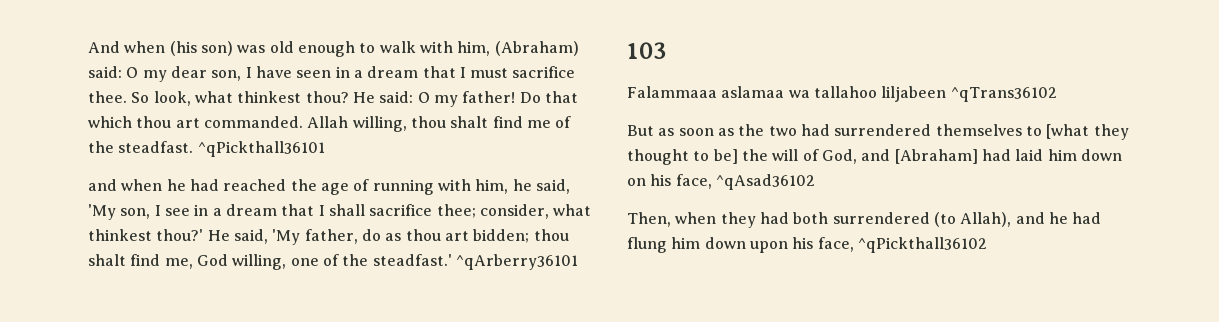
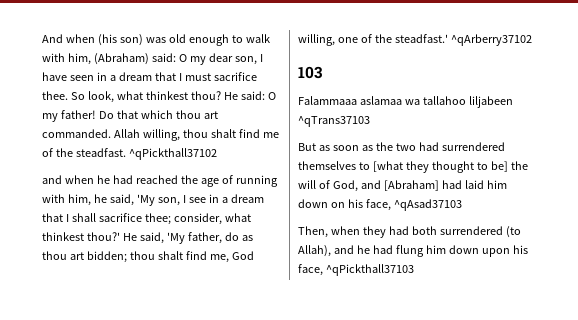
- ^qPickthall36101
+ ^qPickthall37102
- ^qArberry36101
+ ^qArberry37102
- Falammaaa aslamaa wa tallahoo liljabeen ^qTrans36102
+ Falammaaa aslamaa wa tallahoo liljabeen ^qTrans37103
- But as soon as the two had surrendered themselves to [what they thought to be] the will of God, and [Abraham] had laid him down on his face, ^qAsad36102
+ But as soon as the two had surrendered themselves to [what they thought to be] the will of God, and [Abraham] had laid him down on his face, ^qAsad37103
- Then, when they had both surrendered (to Allah), and he had flung him down upon his face, ^qPickthall36102
+ Then, when they had both surrendered (to Allah), and he had flung him down upon his face, ^qPickthall37103

